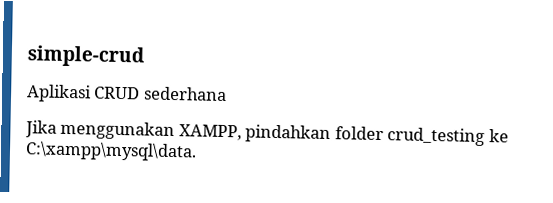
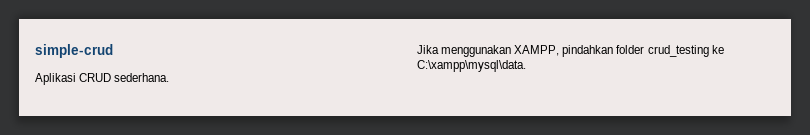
- Aplikasi CRUD sederhana
+ Aplikasi CRUD sederhana.

